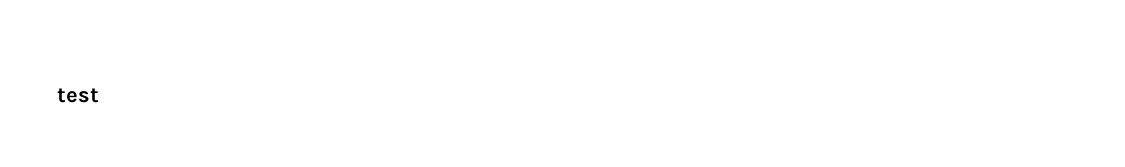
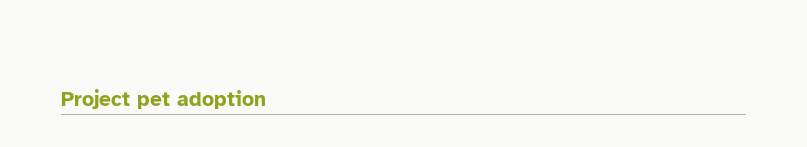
- test
+ Project pet adoption

